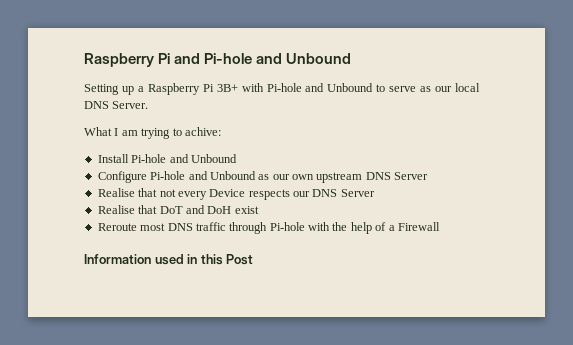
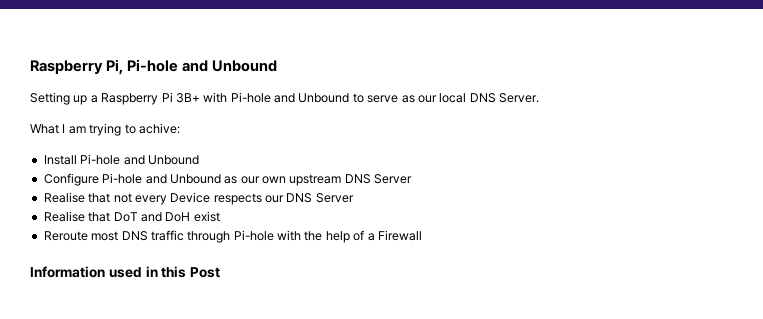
- Raspberry Pi and Pi-hole and Unbound
+ Raspberry Pi, Pi-hole and Unbound

